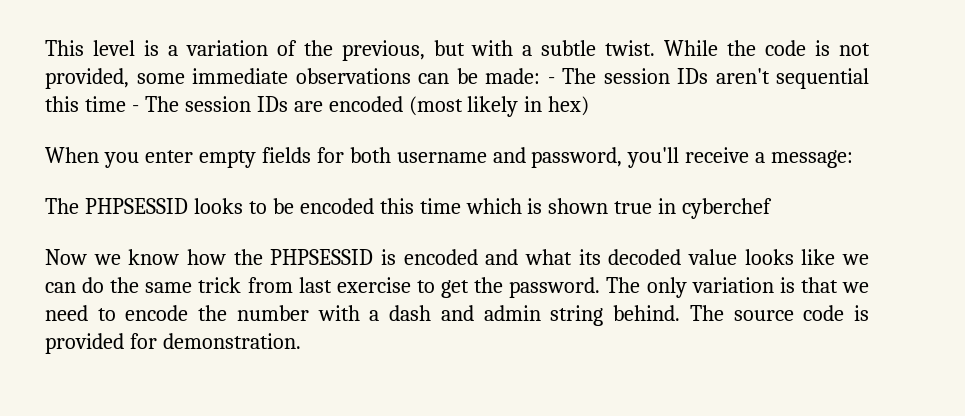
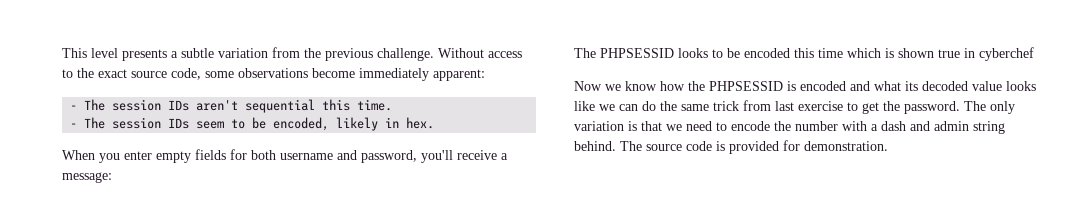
- This level is a variation of the previous, but with a subtle twist. While the code is not provided, some immediate observations can be made: - The session IDs aren't sequential this time - The session IDs are encoded (most likely in hex)
+ This level presents a subtle variation from the previous challenge. Without access to the exact source code, some observations become immediately apparent:
+ - The session IDs aren't sequential this time.
+ - The session IDs seem to be encoded, likely in hex.

